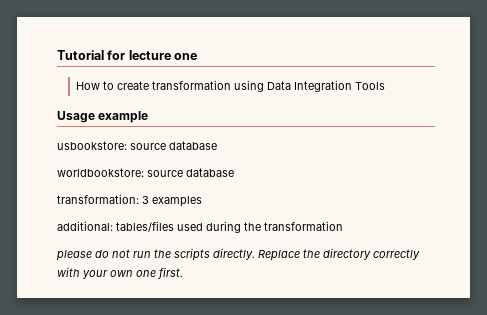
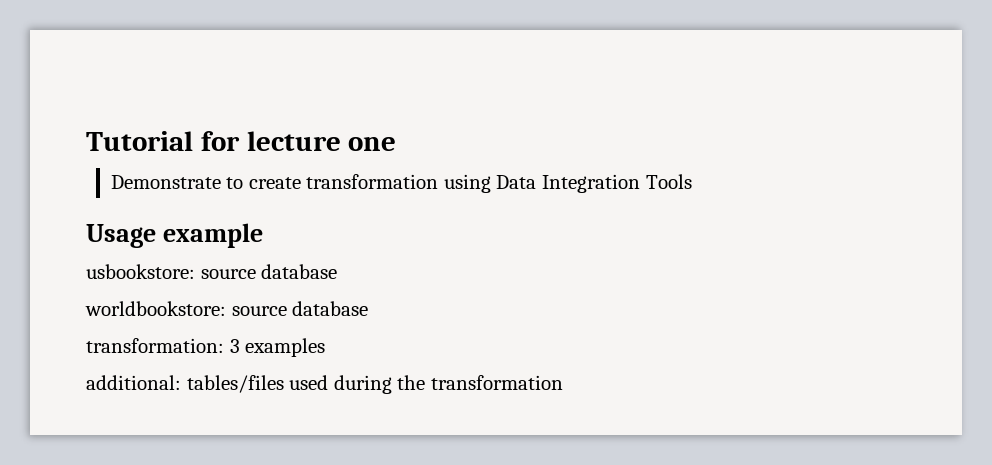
- How to create transformation using Data Integration Tools
+ Demonstrate to create transformation using Data Integration Tools
- please do not run the scripts directly. Replace the directory correctly with your own one first.

